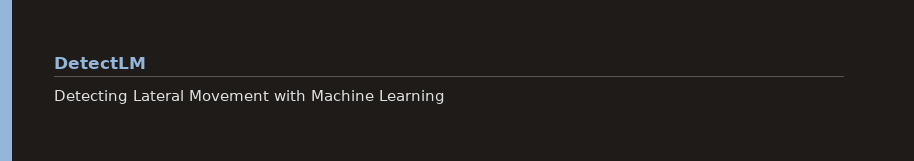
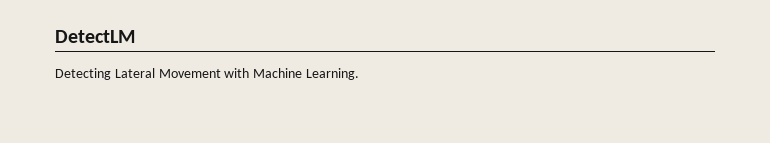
- Detecting Lateral Movement with Machine Learning
+ Detecting Lateral Movement with Machine Learning.

